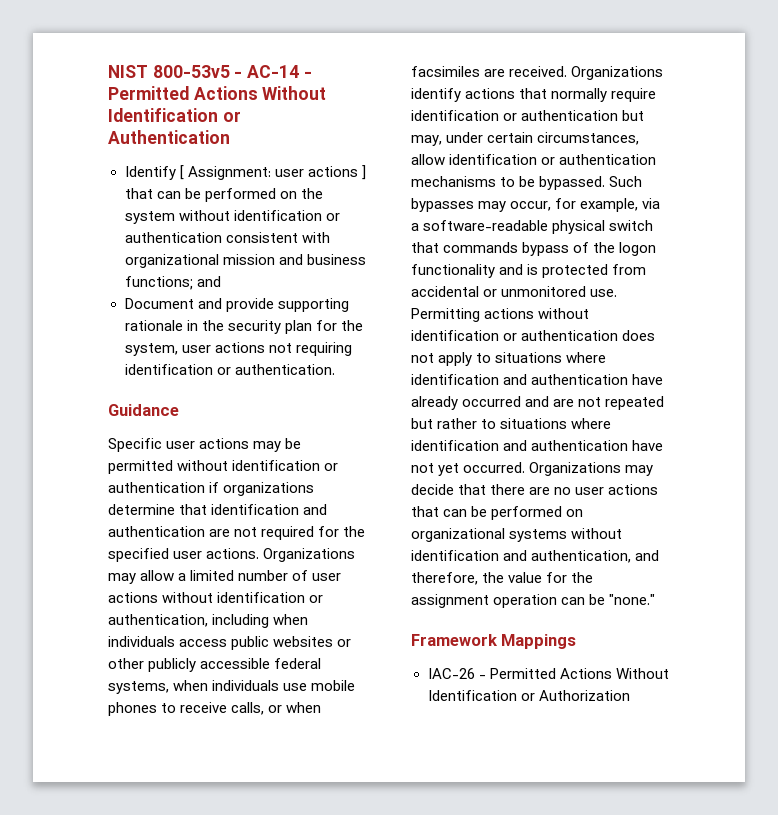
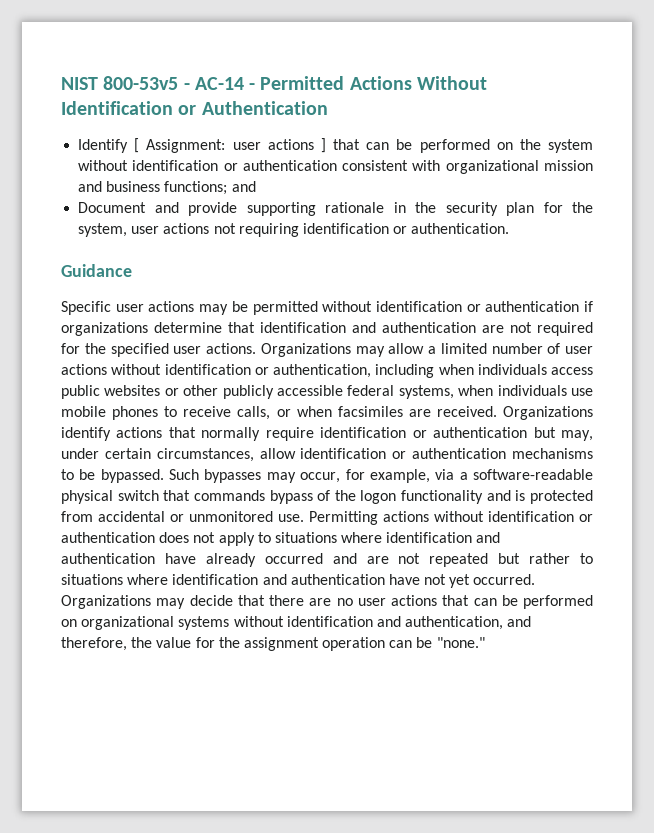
- Framework Mappings
- IAC-26 - Permitted Actions Without Identification or Authorization

